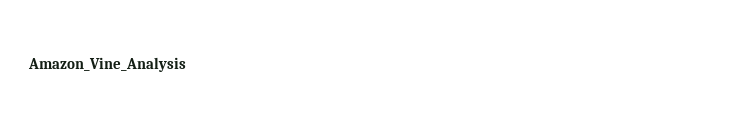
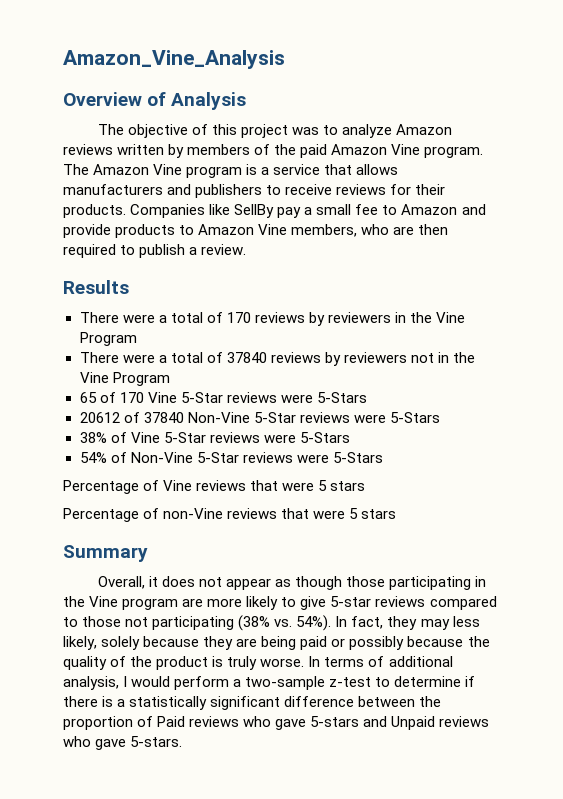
+ Overview of Analysis
+ The objective of this project was to analyze Amazon reviews written by members of the paid Amazon Vine program. The Amazon Vine program is a service that allows manufacturers and publishers to receive reviews for their products. Companies like SellBy pay a small fee to Amazon and provide products to Amazon Vine members, who are then required to publish a review.
+ Results
+ There were a total of 170 reviews by reviewers in the Vine Program
+ There were a total of 37840 reviews by reviewers not in the Vine Program
+ 65 of 170 Vine 5-Star reviews were 5-Stars
+ 20612 of 37840 Non-Vine 5-Star reviews were 5-Stars
+ 38% of Vine 5-Star reviews were 5-Stars
+ 54% of Non-Vine 5-Star reviews were 5-Stars
+ Percentage of Vine reviews that were 5 stars
+ Percentage of non-Vine reviews that were 5 stars
+ Summary
+ Overall, it does not appear as though those participating in the Vine program are more likely to give 5-star reviews compared to those not participating (38% vs. 54%). In fact, they may less likely, solely because they are being paid or possibly because the quality of the product is truly worse. In terms of additional analysis, I would perform a two-sample z-test to determine if there is a statistically significant difference between the proportion of Paid reviews who gave 5-stars and Unpaid reviews who gave 5-stars.

